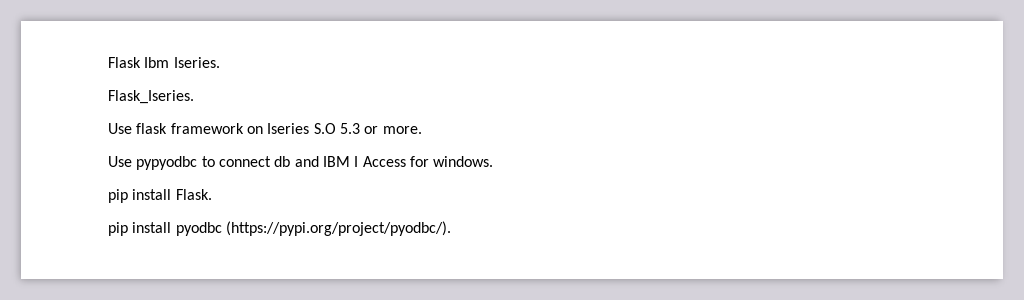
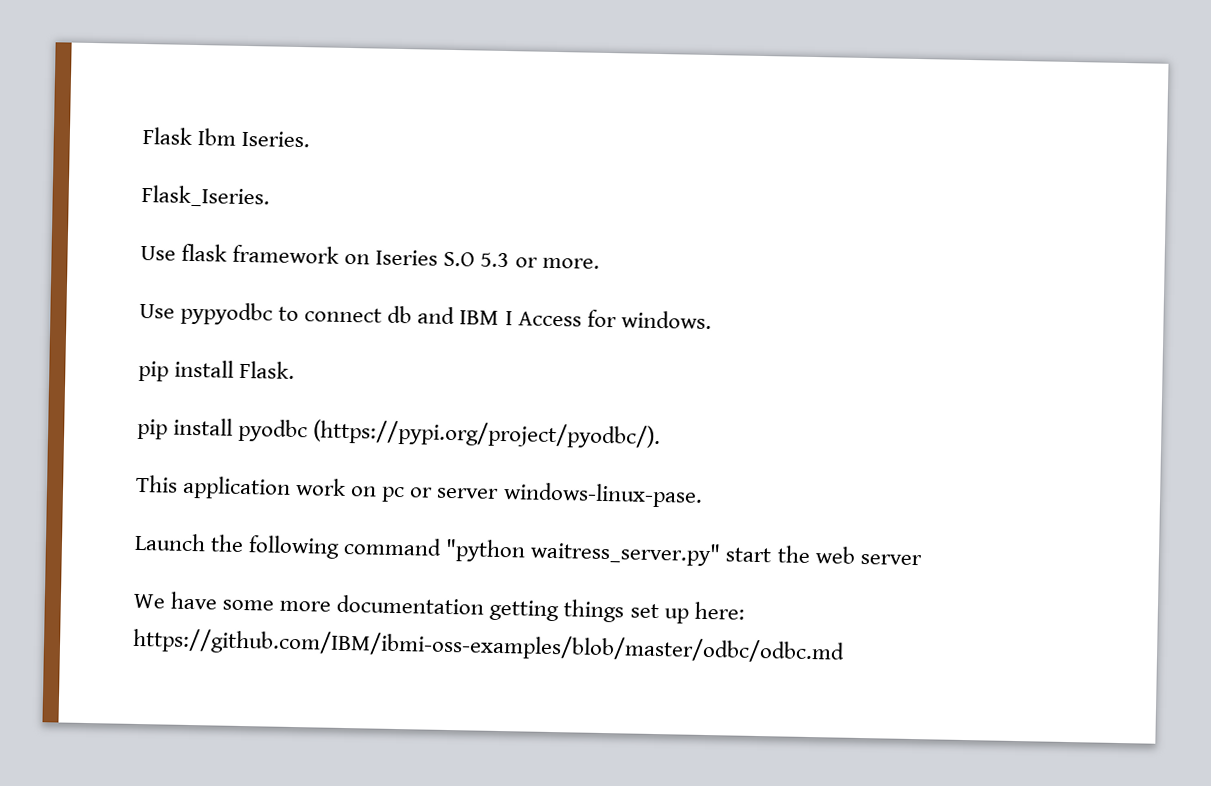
+ This application work on pc or server windows-linux-pase.
+ Launch the following command "python waitress_server.py" start the web server
+ We have some more documentation getting things set up here: https://github.com/IBM/ibmi-oss-examples/blob/master/odbc/odbc.md

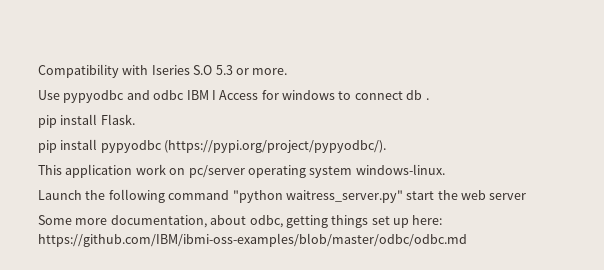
- Flask Ibm Iseries.
- Flask_Iseries.
- Use flask framework on Iseries S.O 5.3 or more.
+ Compatibility with Iseries S.O 5.3 or more.
- Use pypyodbc to connect db and IBM I Access for windows.
+ Use pypyodbc and odbc IBM I Access for windows to connect db .
- pip install pyodbc (https://pypi.org/project/pyodbc/).
+ pip install pypyodbc (https://pypi.org/project/pypyodbc/).
- This application work on pc or server windows-linux-pase.
+ This application work on pc/server operating system windows-linux.
- We have some more documentation getting things set up here: https://github.com/IBM/ibmi-oss-examples/blob/master/odbc/odbc.md
+ Some more documentation, about odbc, getting things set up here: https://github.com/IBM/ibmi-oss-examples/blob/master/odbc/odbc.md

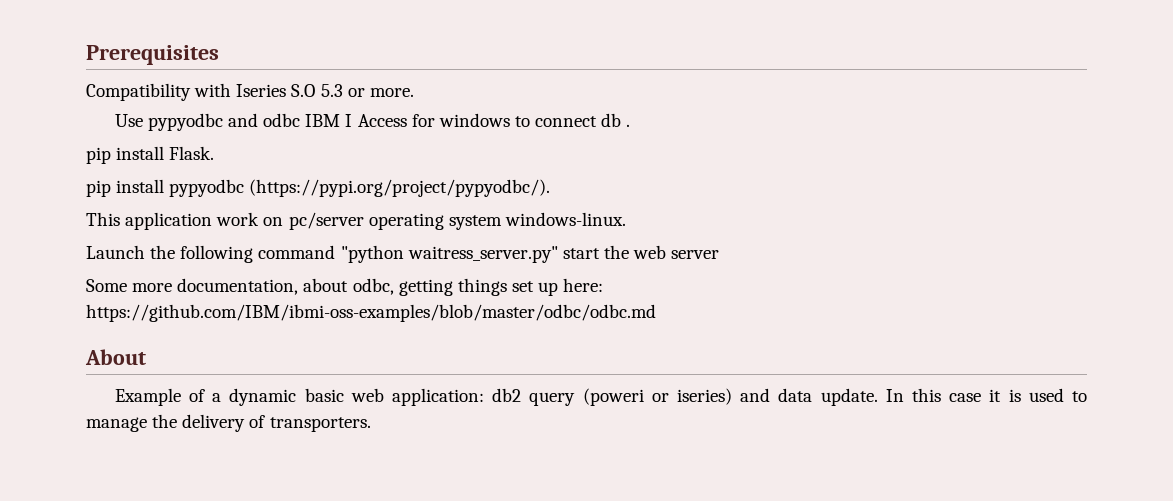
+ Prerequisites
+ About
+ Example of a dynamic basic web application: db2 query (poweri or iseries) and data update. In this case it is used to manage the delivery of transporters.

